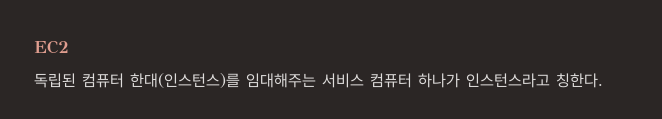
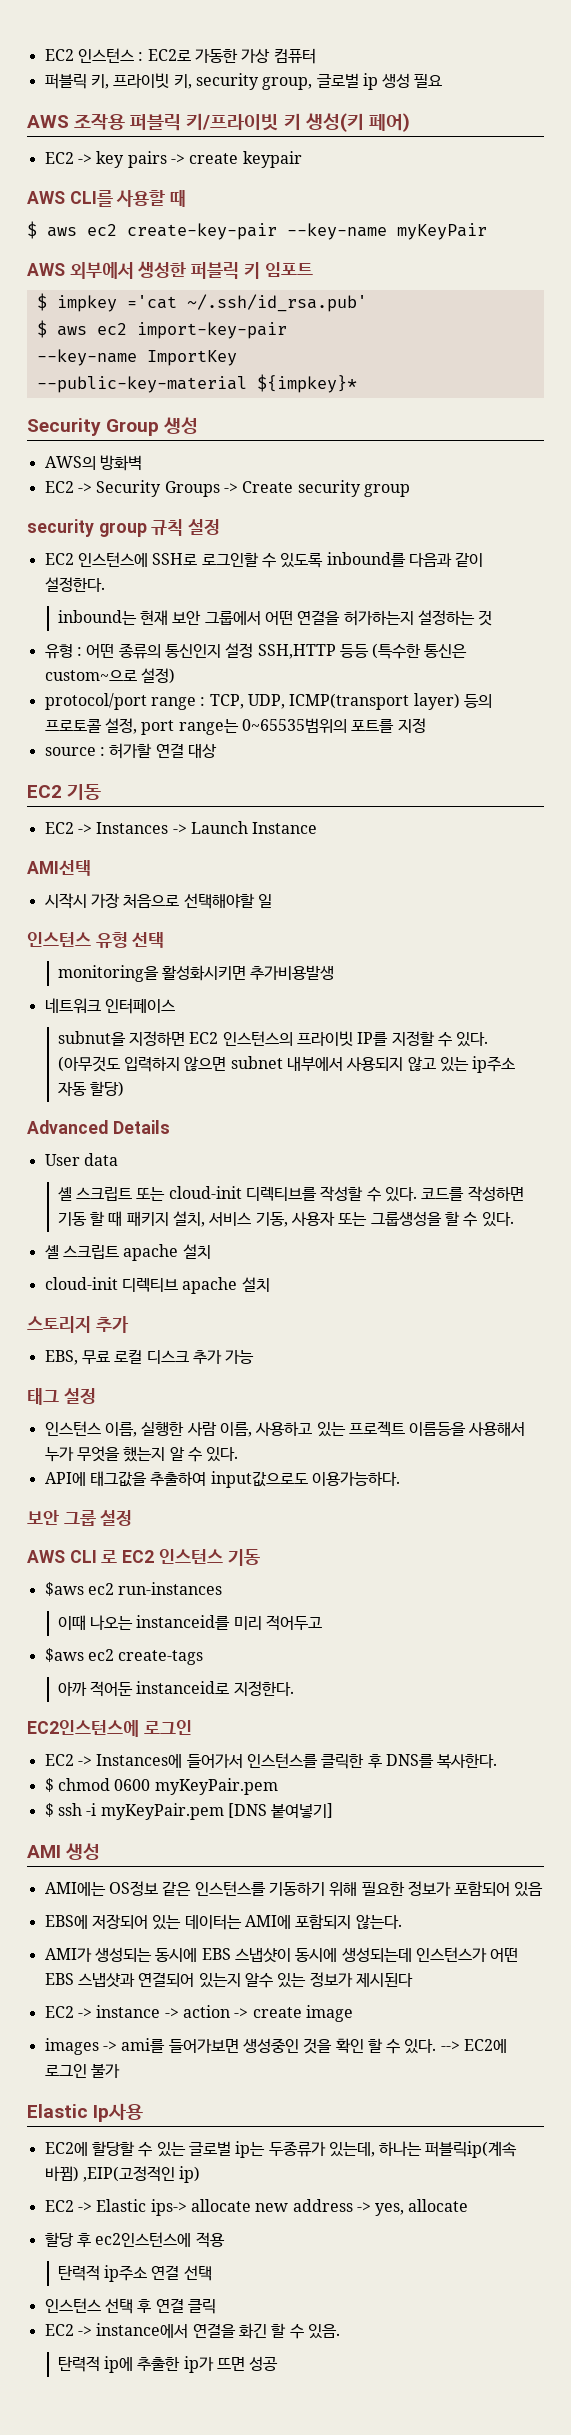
- EC2
- 독립된 컴퓨터 한대(인스턴스)를 임대해주는 서비스 컴퓨터 하나가 인스턴스라고 칭한다.
+ EC2 인스턴스 : EC2로 가동한 가상 컴퓨터
+ 퍼블릭 키, 프라이빗 키, security group, 글로벌 ip 생성 필요
+ AWS 조작용 퍼블릭 키/프라이빗 키 생성(키 페어)
+ EC2 -> key pairs -> create keypair
+ AWS CLI를 사용할 때
+ $ aws ec2 create-key-pair --key-name myKeyPair
+ AWS 외부에서 생성한 퍼블릭 키 임포트
+ $ impkey ='cat ~/.ssh/id_rsa.pub'
+ $ aws ec2 import-key-pair
+ --key-name ImportKey
+ --public-key-material ${impkey}*
+ Security Group 생성
+ AWS의 방화벽
+ EC2 -> Security Groups -> Create security group
+ security group 규칙 설정
+ EC2 인스턴스에 SSH로 로그인할 수 있도록 inbound를 다음과 같이 설정한다.
+ inbound는 현재 보안 그룹에서 어떤 연결을 허가하는지 설정하는 것
+ 유형 : 어떤 종류의 통신인지 설정 SSH,HTTP 등등 (특수한 통신은 custom~으로 설정)
+ protocol/port range : TCP, UDP, ICMP(transport layer) 등의 프로토콜 설정, port range는 0~65535범위의 포트를 지정
+ source : 허가할 연결 대상
+ EC2 기동
+ EC2 -> Instances -> Launch Instance
+ AMI선택
+ 시작시 가장 처음으로 선택해야할 일
+ 인스턴스 유형 선택
+ monitoring을 활성화시키면 추가비용발생
+ 네트워크 인터페이스
+ subnut을 지정하면 EC2 인스턴스의 프라이빗 IP를 지정할 수 있다. (아무것도 입력하지 않으면 subnet 내부에서 사용되지 않고 있는 ip주소 자동 할당)
+ Advanced Details
+ User data
+ 셸 스크립트 또는 cloud-init 디렉티브를 작성할 수 있다. 코드를 작성하면 기동 할 때 패키지 설치, 서비스 기동, 사용자 또는 그룹생성을 할 수 있다.
+ 셸 스크립트 apache 설치
+ cloud-init 디렉티브 apache 설치
+ 스토리지 추가
+ EBS, 무료 로컬 디스크 추가 가능
+ 태그 설정
+ 인스턴스 이름, 실행한 사람 이름, 사용하고 있는 프로젝트 이름등을 사용해서 누가 무엇을 했는지 알 수 있다.
+ API에 태그값을 추출하여 input값으로도 이용가능하다.
+ 보안 그룹 설정
+ AWS CLI 로 EC2 인스턴스 기동
+ $aws ec2 run-instances
+ 이때 나오는 instanceid를 미리 적어두고
+ $aws ec2 create-tags
+ 아까 적어둔 instanceid로 지정한다.
+ EC2인스턴스에 로그인
+ EC2 -> Instances에 들어가서 인스턴스를 클릭한 후 DNS를 복사한다.
+ $ chmod 0600 myKeyPair.pem
+ $ ssh -i myKeyPair.pem [DNS 붙여넣기]
+ AMI 생성
+ AMI에는 OS정보 같은 인스턴스를 기동하기 위해 필요한 정보가 포함되어 있음
+ EBS에 저장되어 있는 데이터는 AMI에 포함되지 않는다.
+ AMI가 생성되는 동시에 EBS 스냅샷이 동시에 생성되는데 인스턴스가 어떤 EBS 스냅샷과 연결되어 있는지 알수 있는 정보가 제시된다
+ EC2 -> instance -> action -> create image
+ images -> ami를 들어가보면 생성중인 것을 확인 할 수 있다. --> EC2에 로그인 불가
+ Elastic Ip사용
+ EC2에 할당할 수 있는 글로벌 ip는 두종류가 있는데, 하나는 퍼블릭ip(계속 바뀜) ,EIP(고정적인 ip)
+ EC2 -> Elastic ips-> allocate new address -> yes, allocate
+ 할당 후 ec2인스턴스에 적용
+ 탄력적 ip주소 연결 선택
+ 인스턴스 선택 후 연결 클릭
+ EC2 -> instance에서 연결을 화긴 할 수 있음.
+ 탄력적 ip에 추출한 ip가 뜨면 성공

